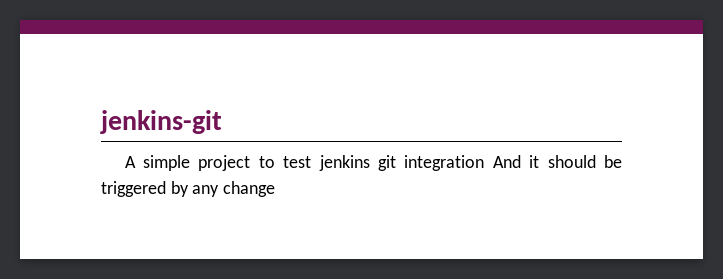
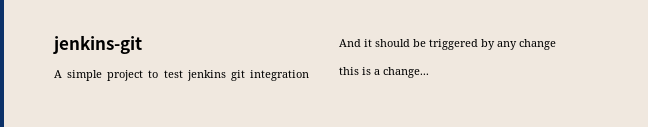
+ this is a change...

